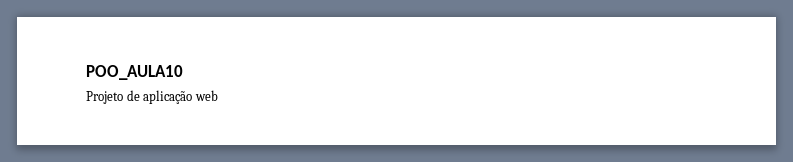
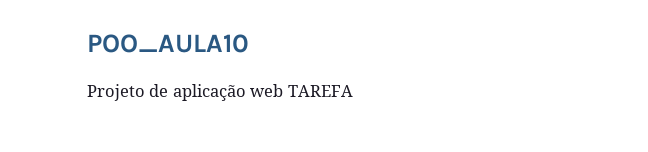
- Projeto de aplicação web
+ Projeto de aplicação web TAREFA

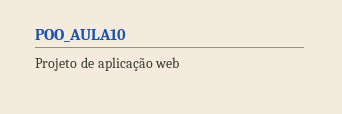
- Projeto de aplicação web TAREFA
+ Projeto de aplicação web

